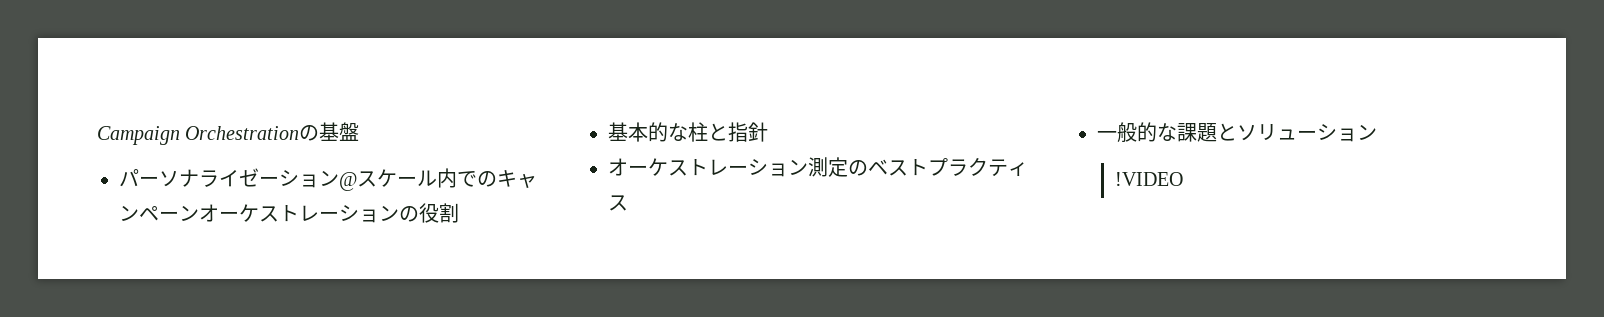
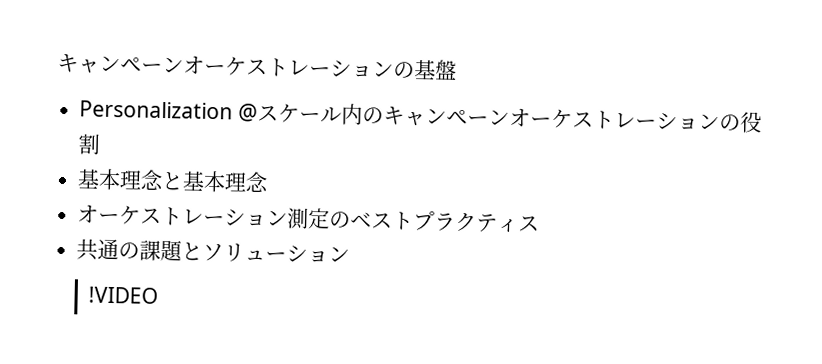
- Campaign Orchestrationの基盤
- パーソナライゼーション@スケール内でのキャンペーンオーケストレーションの役割
+ キャンペーンオーケストレーションの基盤
+ Personalization @スケール内のキャンペーンオーケストレーションの役割
- 基本的な柱と指針
+ 基本理念と基本理念
- 一般的な課題とソリューション
+ 共通の課題とソリューション

